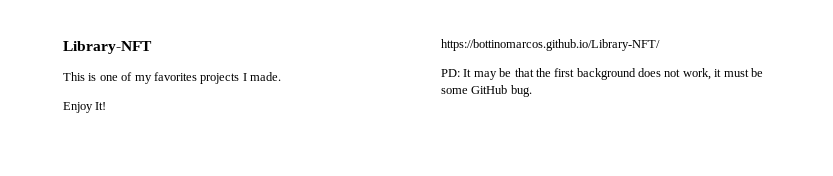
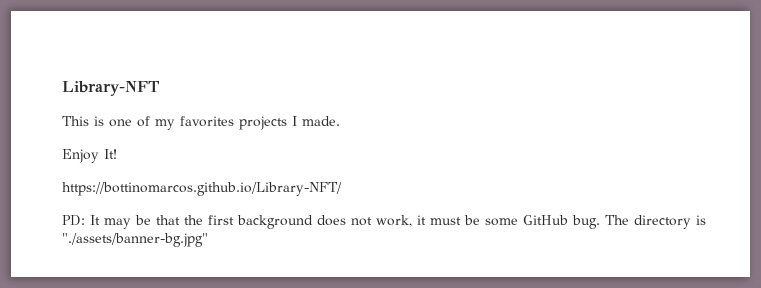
+ The directory is "./assets/banner-bg.jpg"

